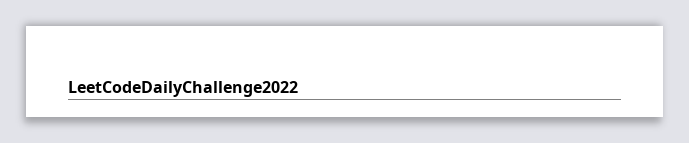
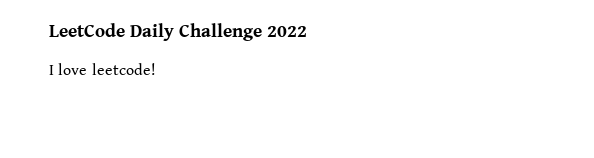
- LeetCodeDailyChallenge2022
+ LeetCode Daily Challenge 2022
+ I love leetcode!

